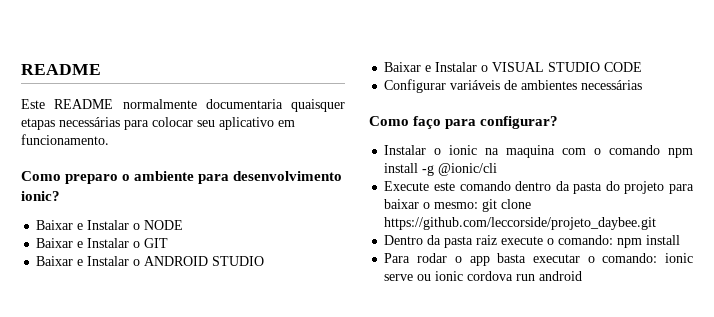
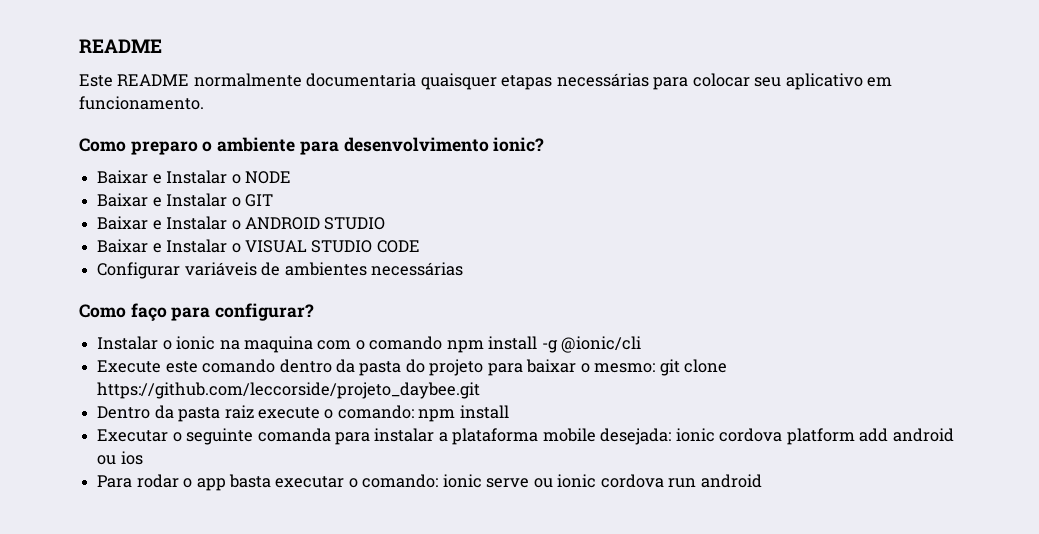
+ Executar o seguinte comanda para instalar a plataforma mobile desejada: ionic cordova platform add android ou ios

